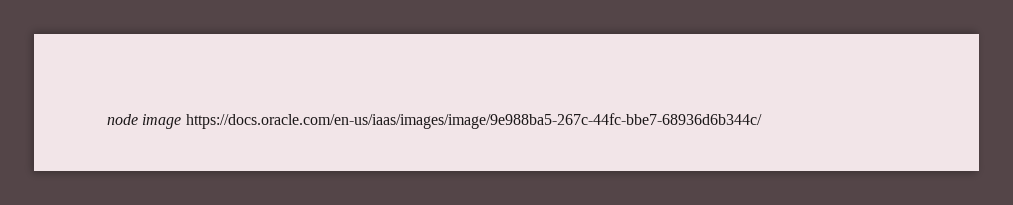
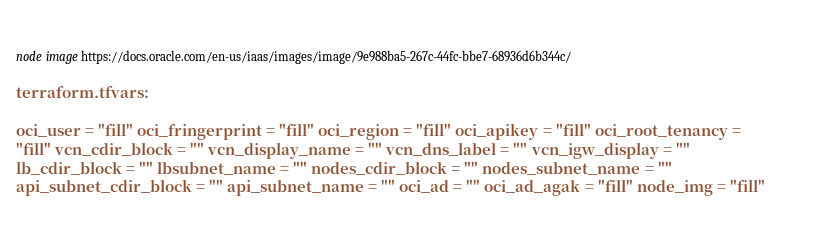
+ terraform.tfvars:
+ oci_user = "fill" oci_fringerprint = "fill" oci_region = "fill" oci_apikey = "fill" oci_root_tenancy = "fill" vcn_cdir_block = "" vcn_display_name = "" vcn_dns_label = "" vcn_igw_display = "" lb_cdir_block = "" lbsubnet_name = "" nodes_cdir_block = "" nodes_subnet_name = "" api_subnet_cdir_block = "" api_subnet_name = "" oci_ad = "" oci_ad_agak = "fill" node_img = "fill"

